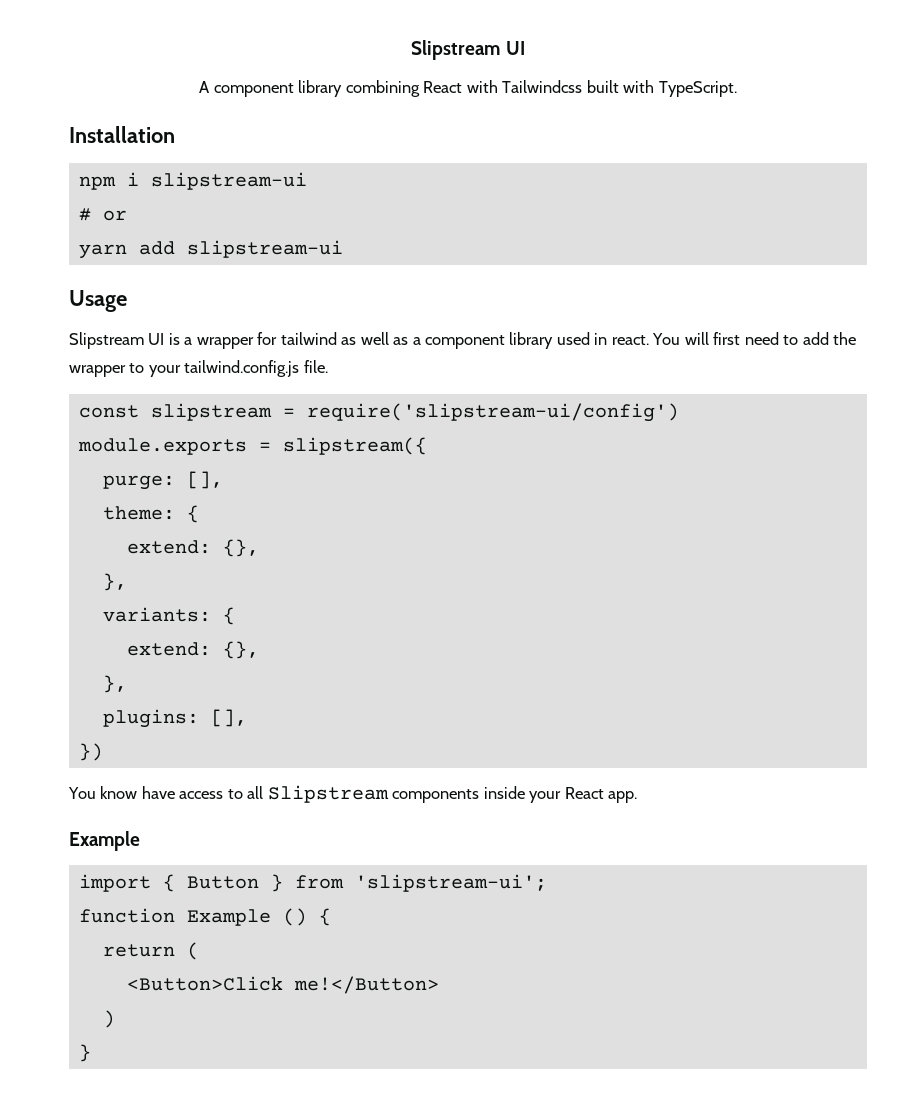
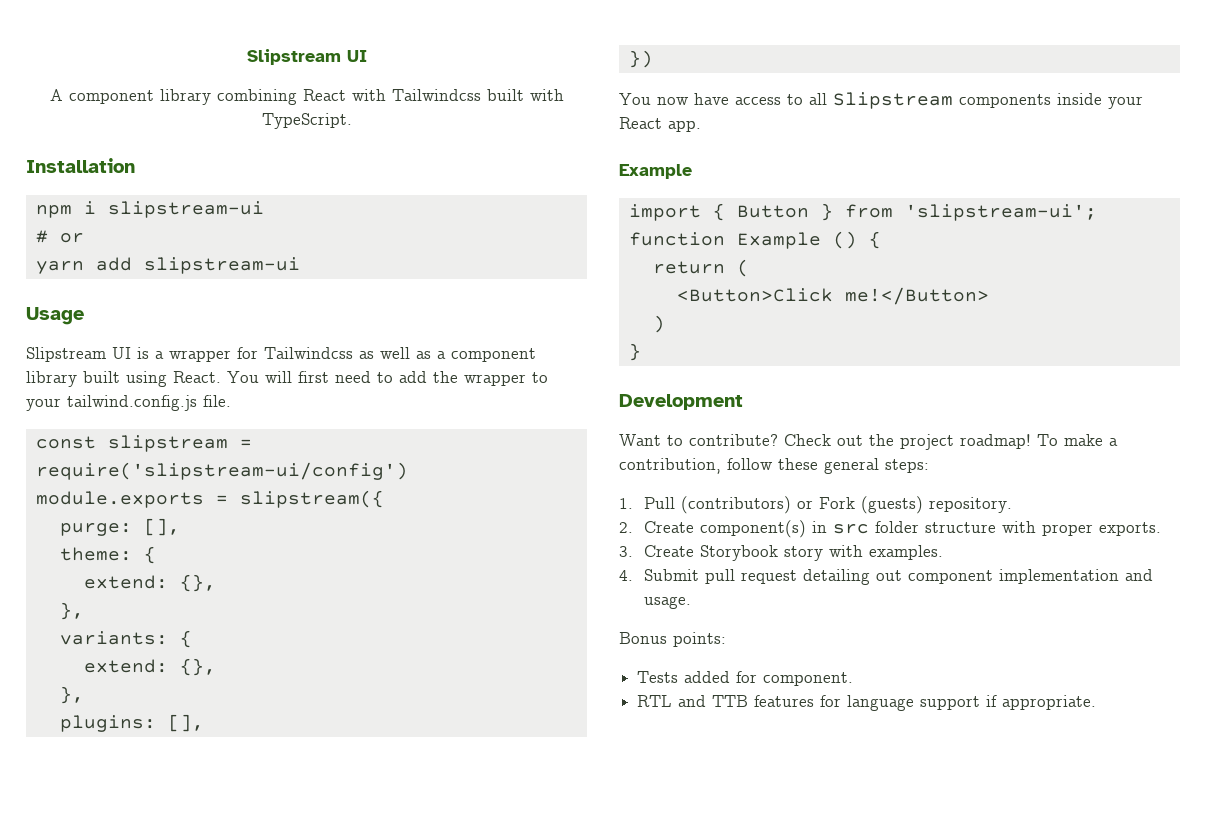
- Slipstream UI is a wrapper for tailwind as well as a component library used in react.
+ Slipstream UI is a wrapper for Tailwindcss as well as a component library built using React.
- You know have access to all Slipstream components inside your React app.
+ You now have access to all Slipstream components inside your React app.
+ Development
+ Want to contribute? Check out the project roadmap! To make a contribution, follow these general steps:
+ 1. Pull (contributors) or Fork (guests) repository.
+ 2. Create component(s) in src folder structure with proper exports.
+ 3. Create Storybook story with examples.
+ 4. Submit pull request detailing out component implementation and usage.
+ Bonus points:
+ Tests added for component.
+ RTL and TTB features for language support if appropriate.

